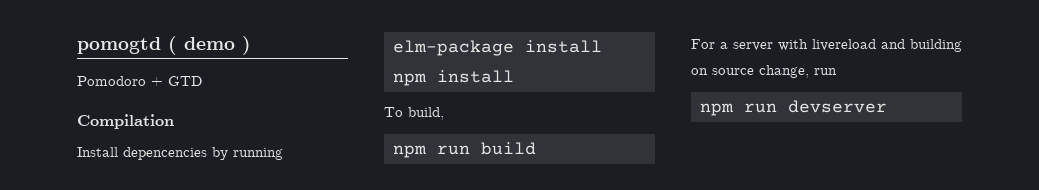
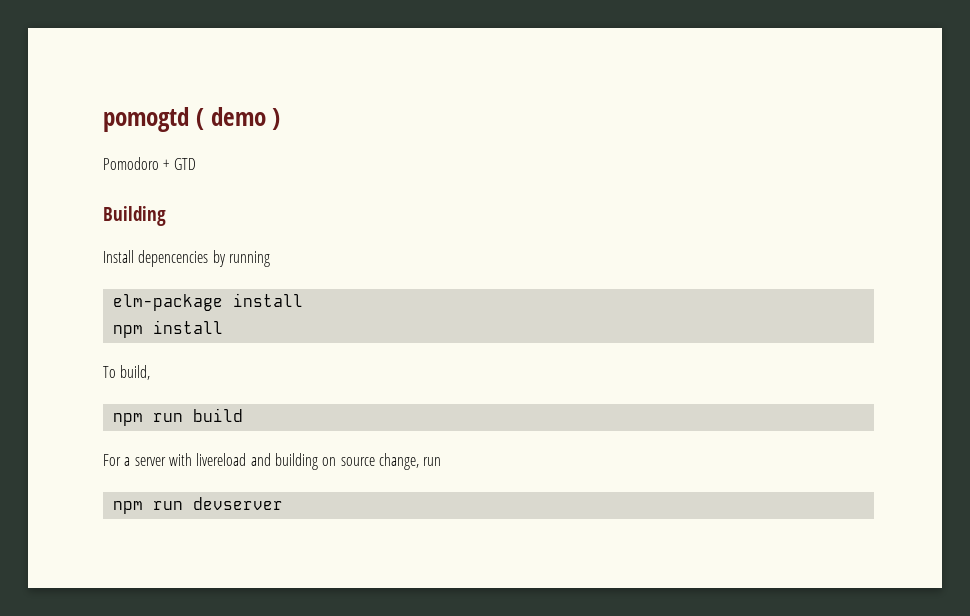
- Compilation
+ Building

